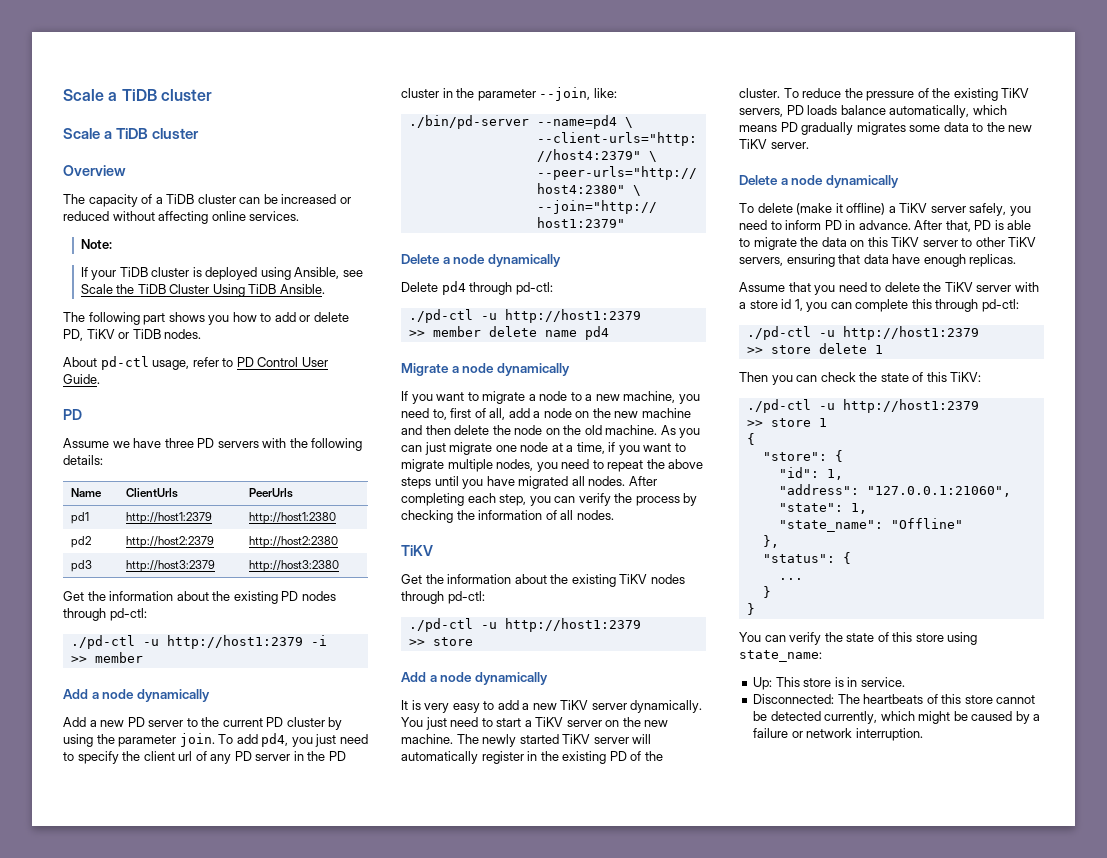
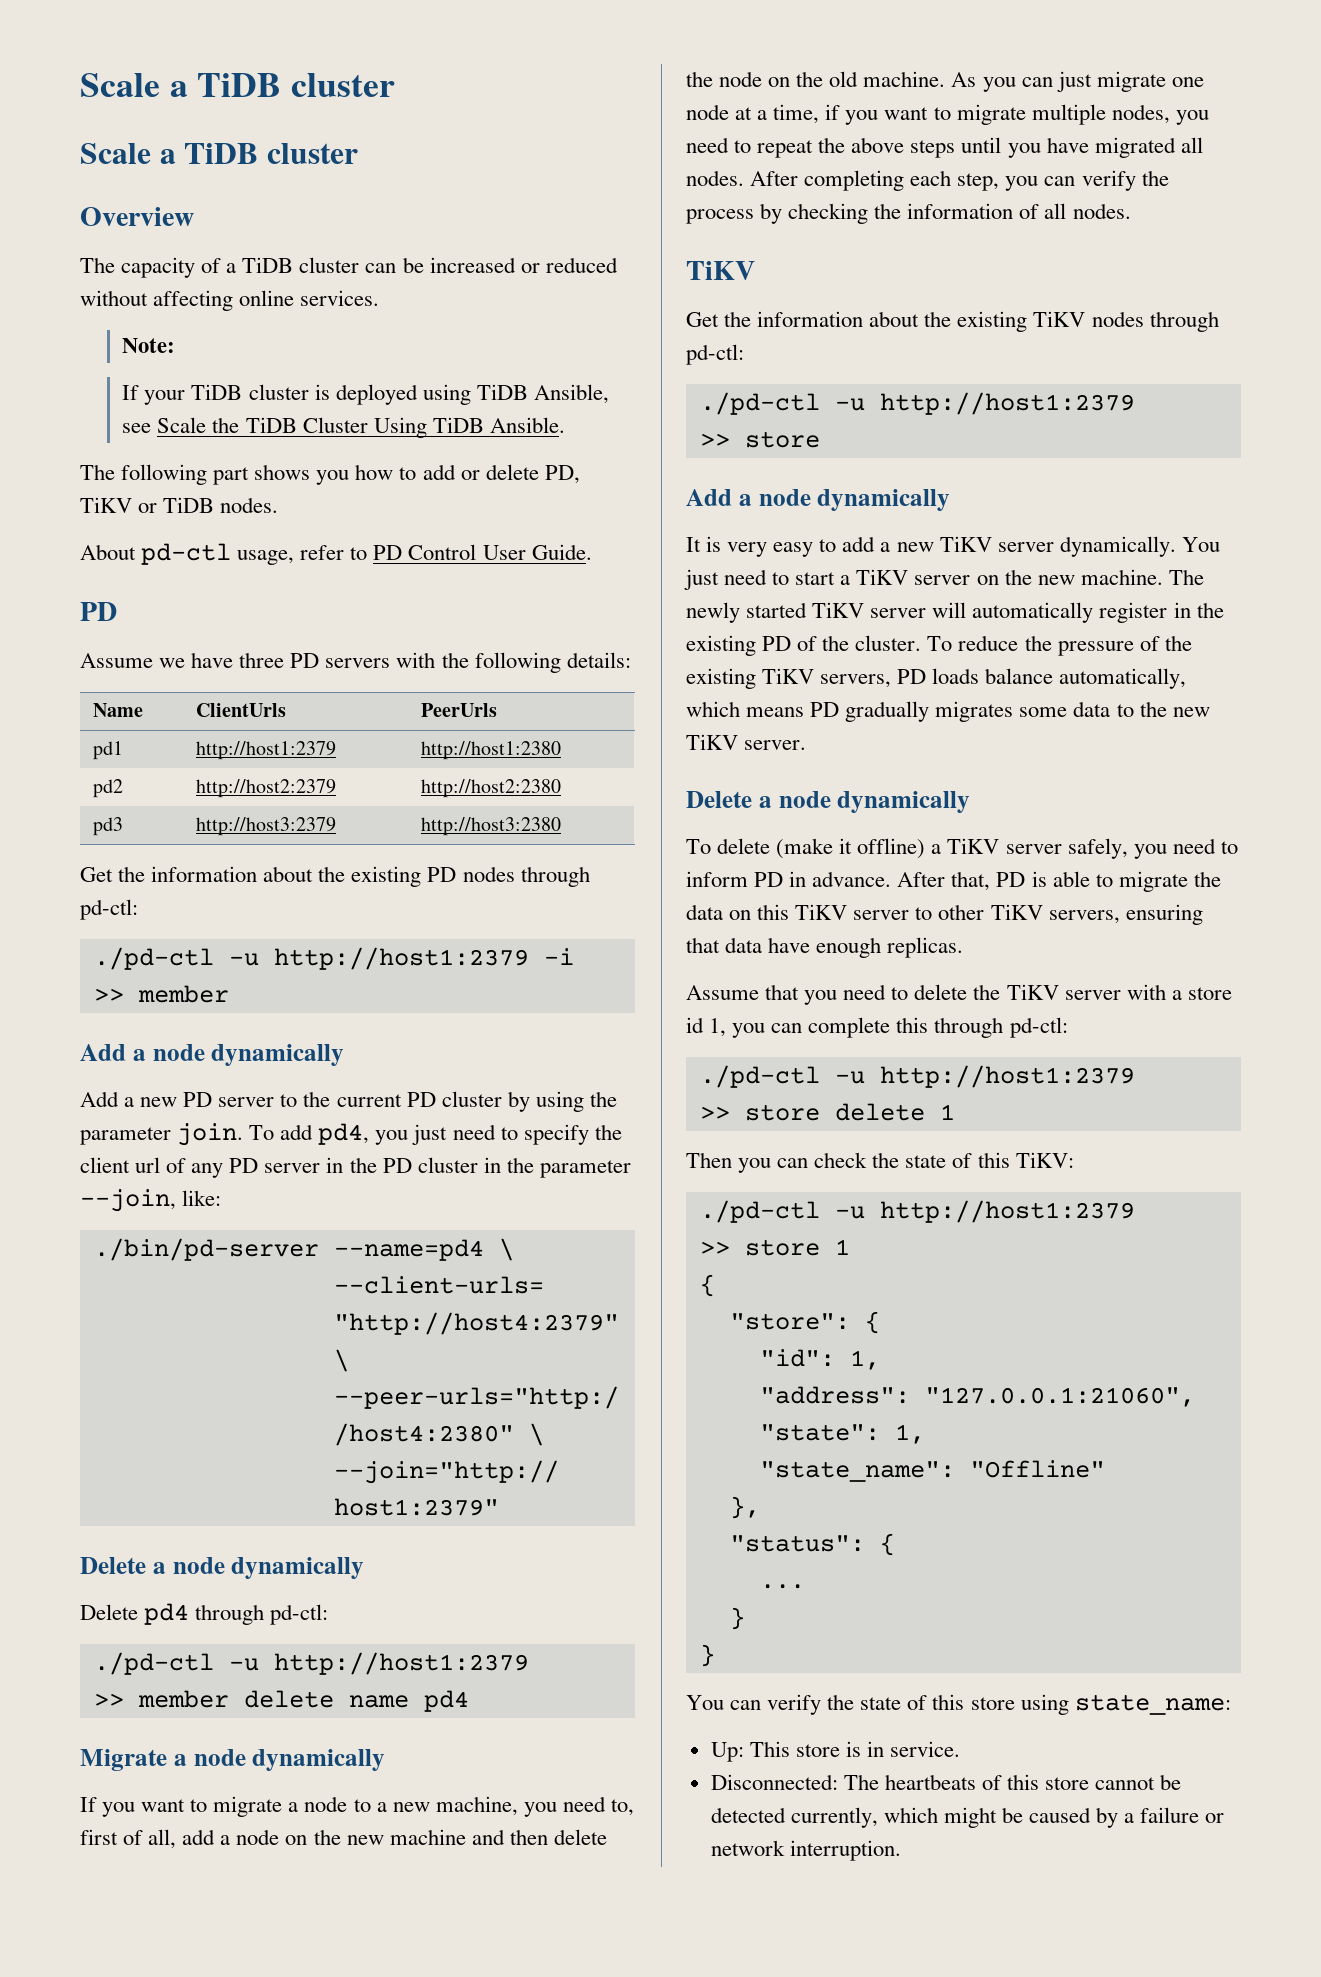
- If your TiDB cluster is deployed using Ansible, see Scale the TiDB Cluster Using TiDB Ansible.
+ If your TiDB cluster is deployed using TiDB Ansible, see Scale the TiDB Cluster Using TiDB Ansible.

